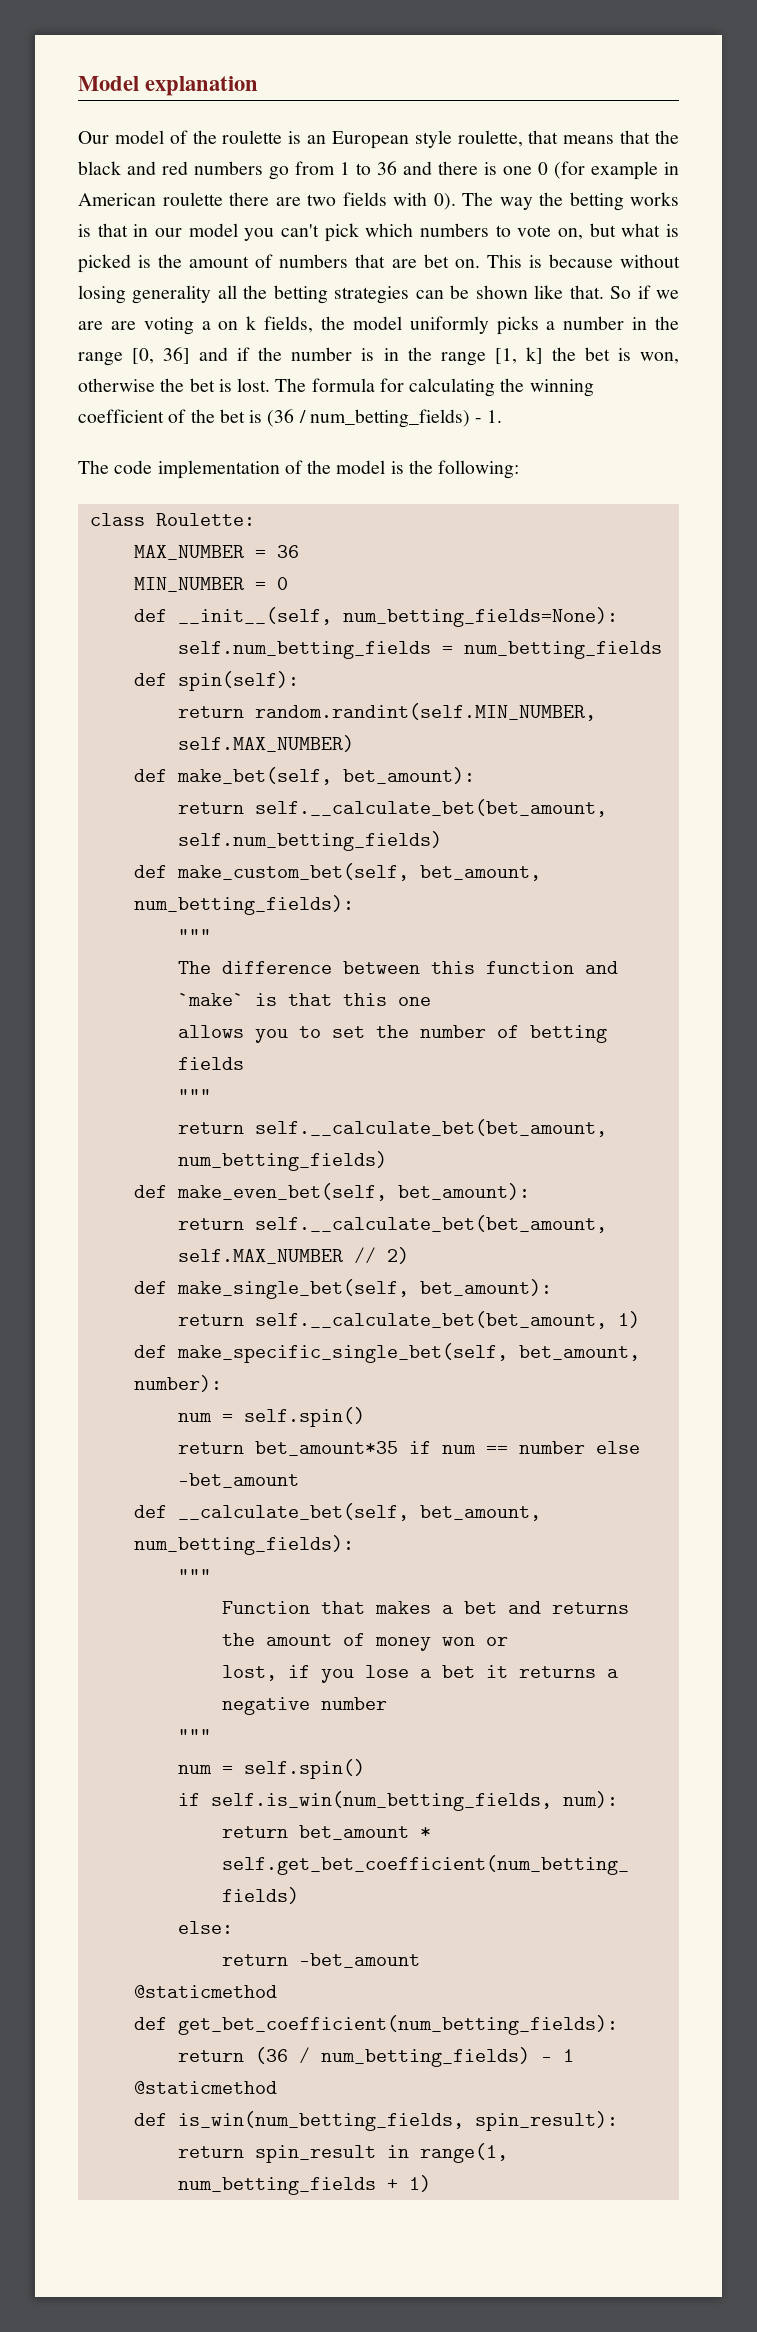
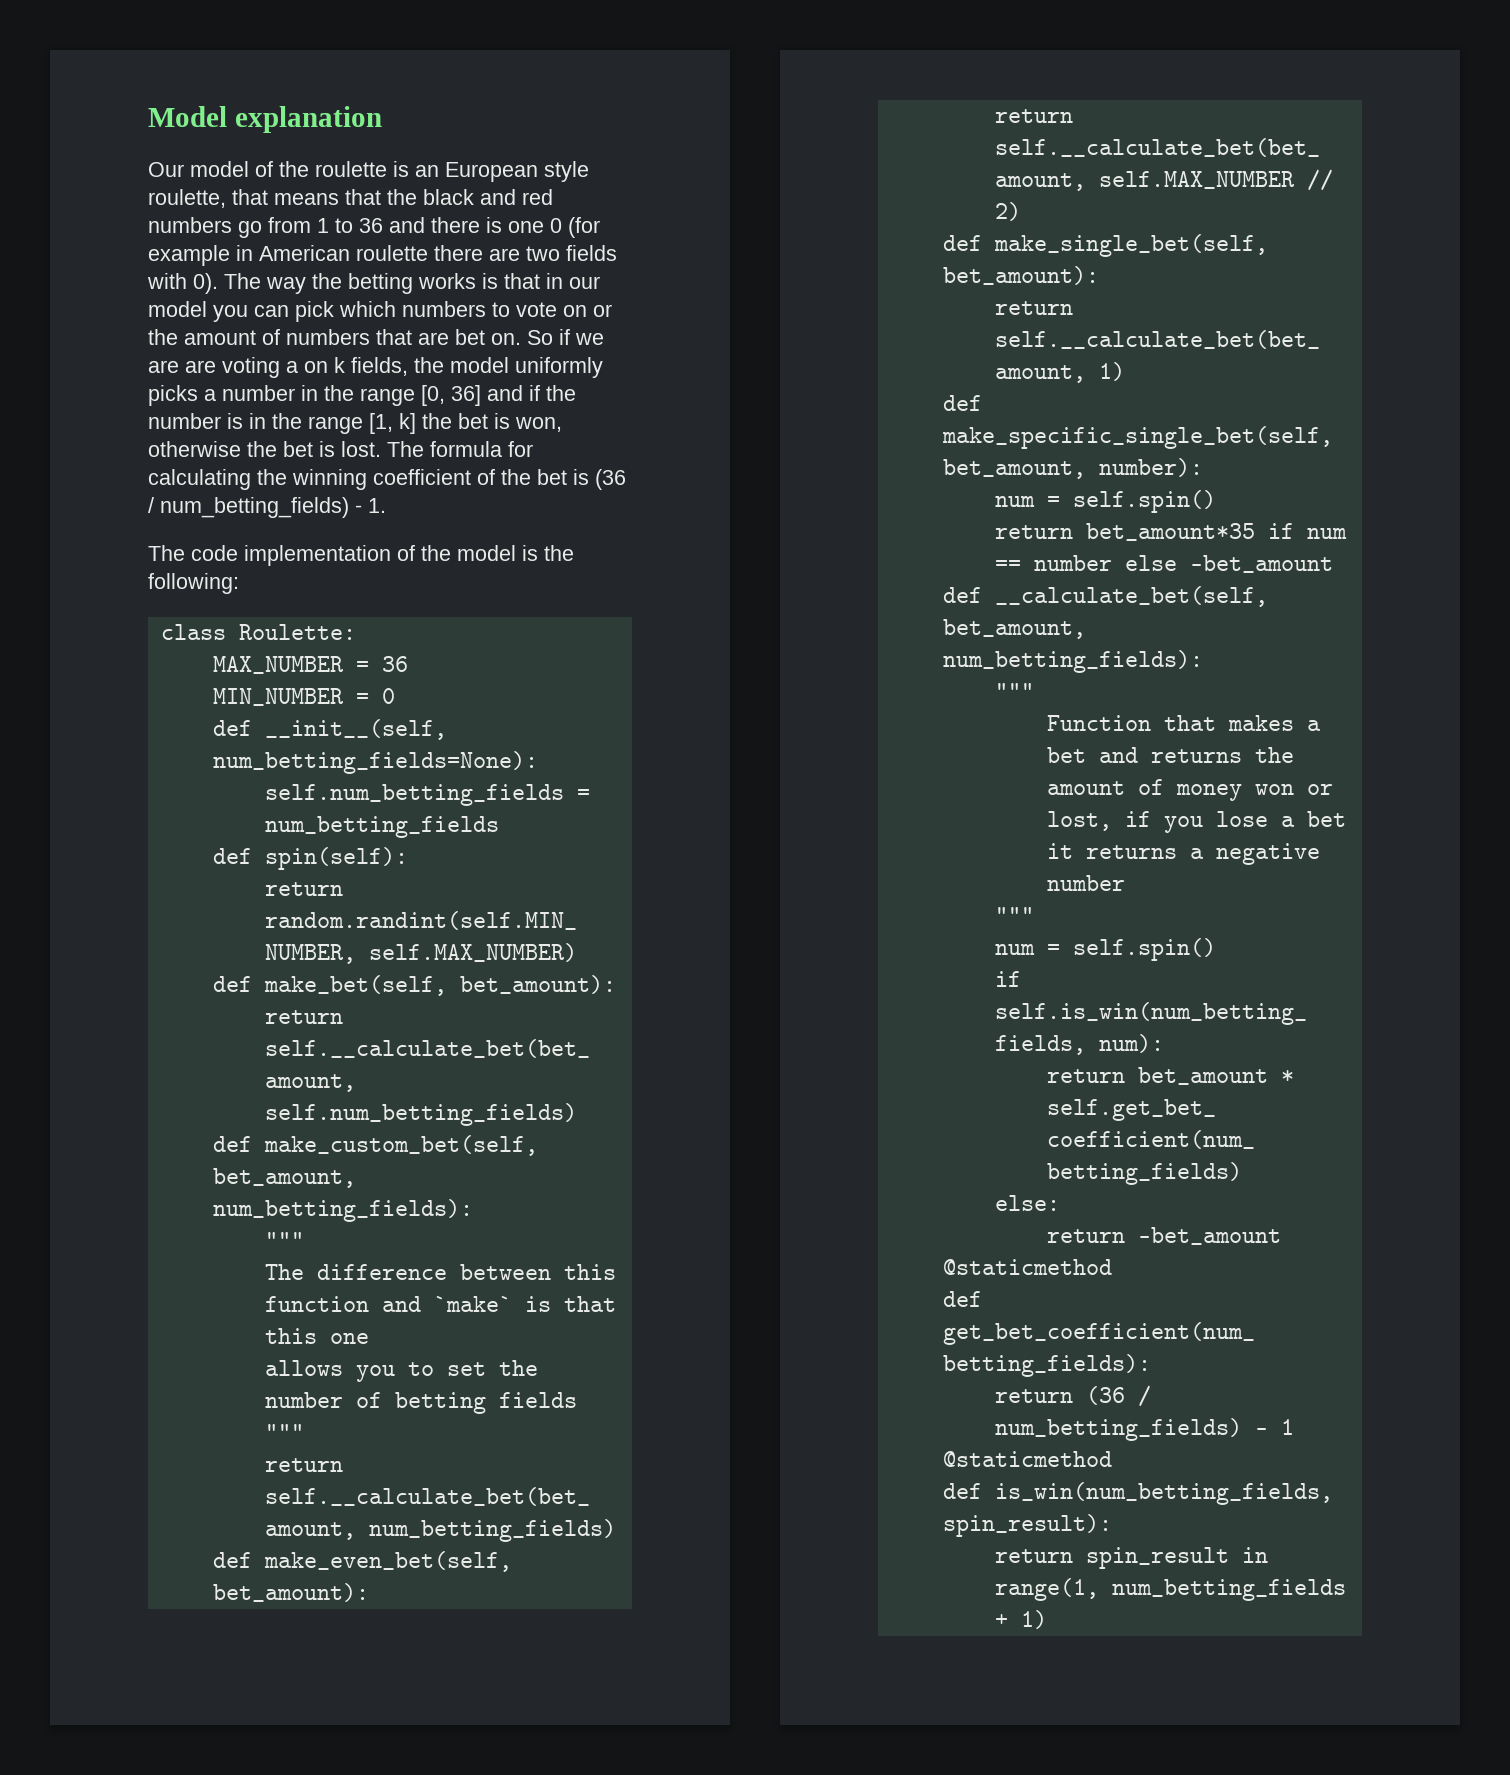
- The way the betting works is that in our model you can't pick which numbers to vote on, but what is picked is the amount of numbers that are bet on.
+ The way the betting works is that in our model you can pick which numbers to vote on or the amount of numbers that are bet on.
- This is because without losing generality all the betting strategies can be shown like that.

